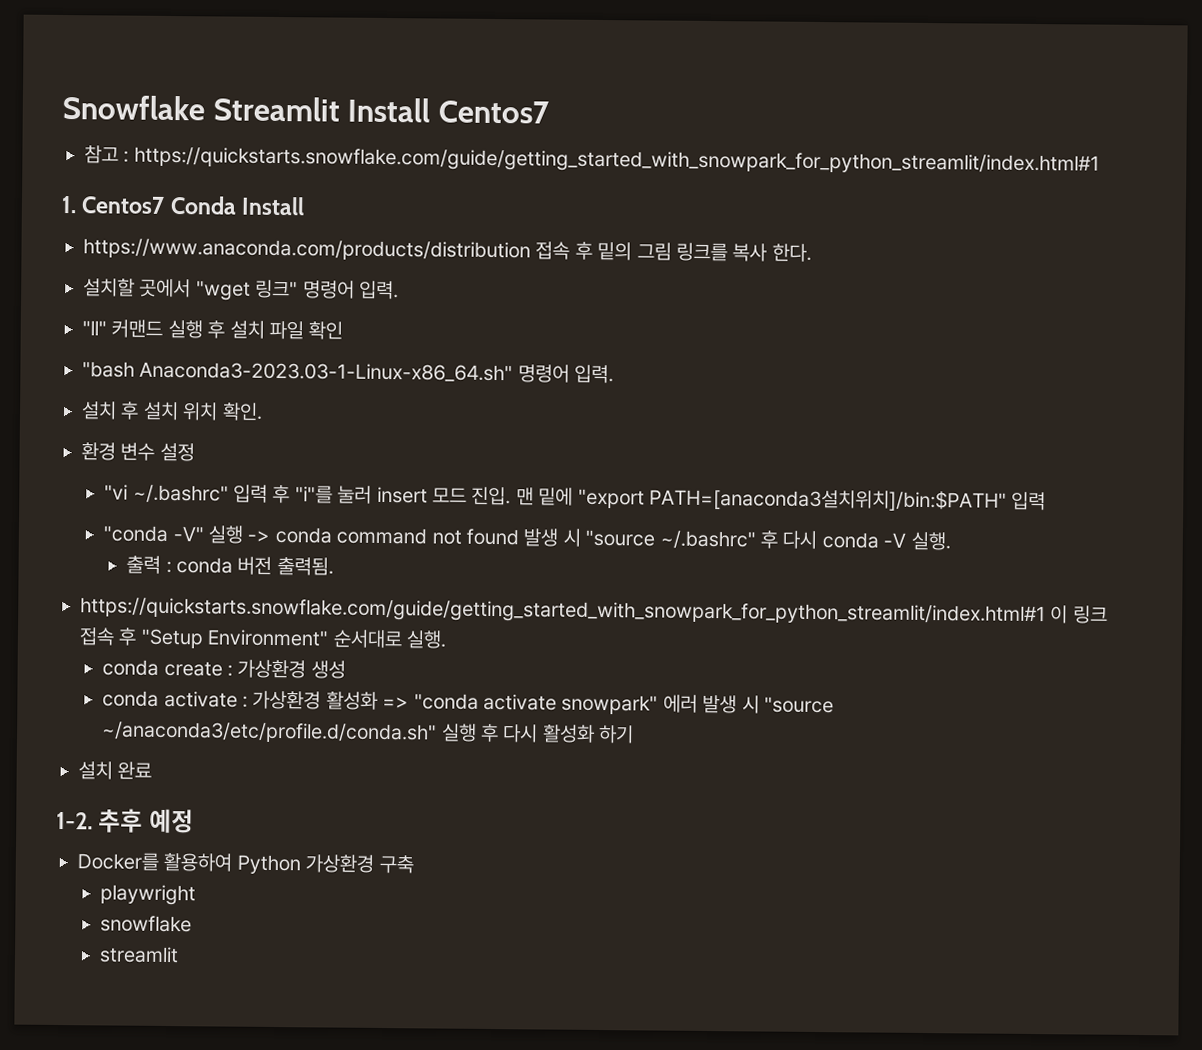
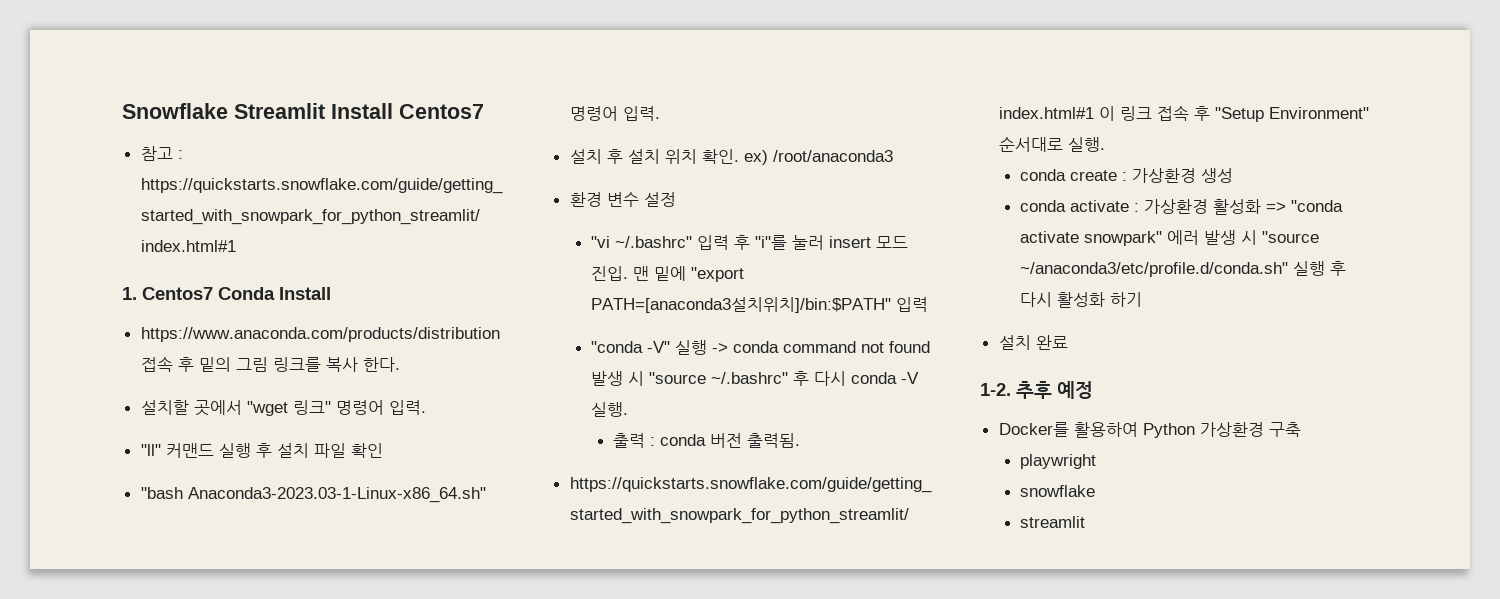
- 설치 후 설치 위치 확인.
+ 설치 후 설치 위치 확인. ex) /root/anaconda3

